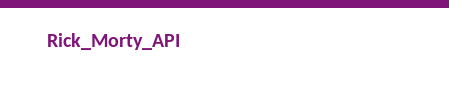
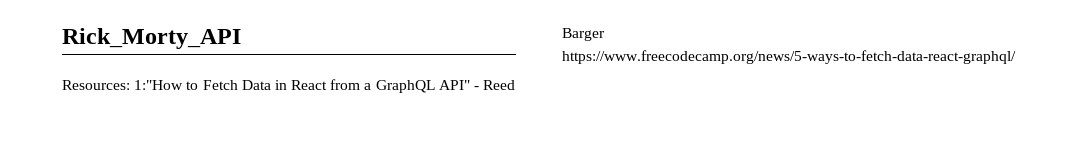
+ Resources: 1:"How to Fetch Data in React from a GraphQL API" - Reed Barger https://www.freecodecamp.org/news/5-ways-to-fetch-data-react-graphql/

